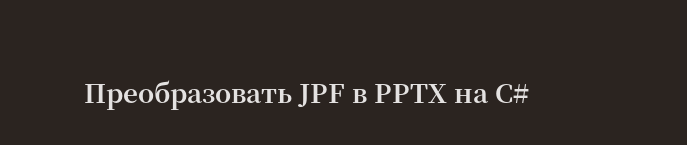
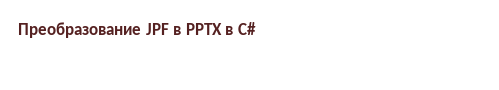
- Преобразовать JPF в PPTX на C#
+ Преобразование JPF в PPTX в C#

